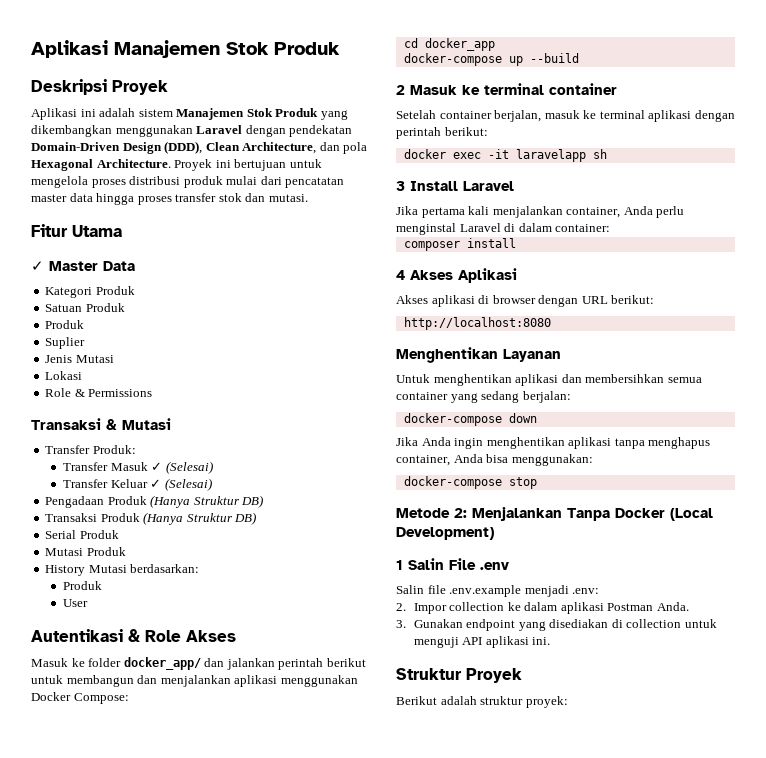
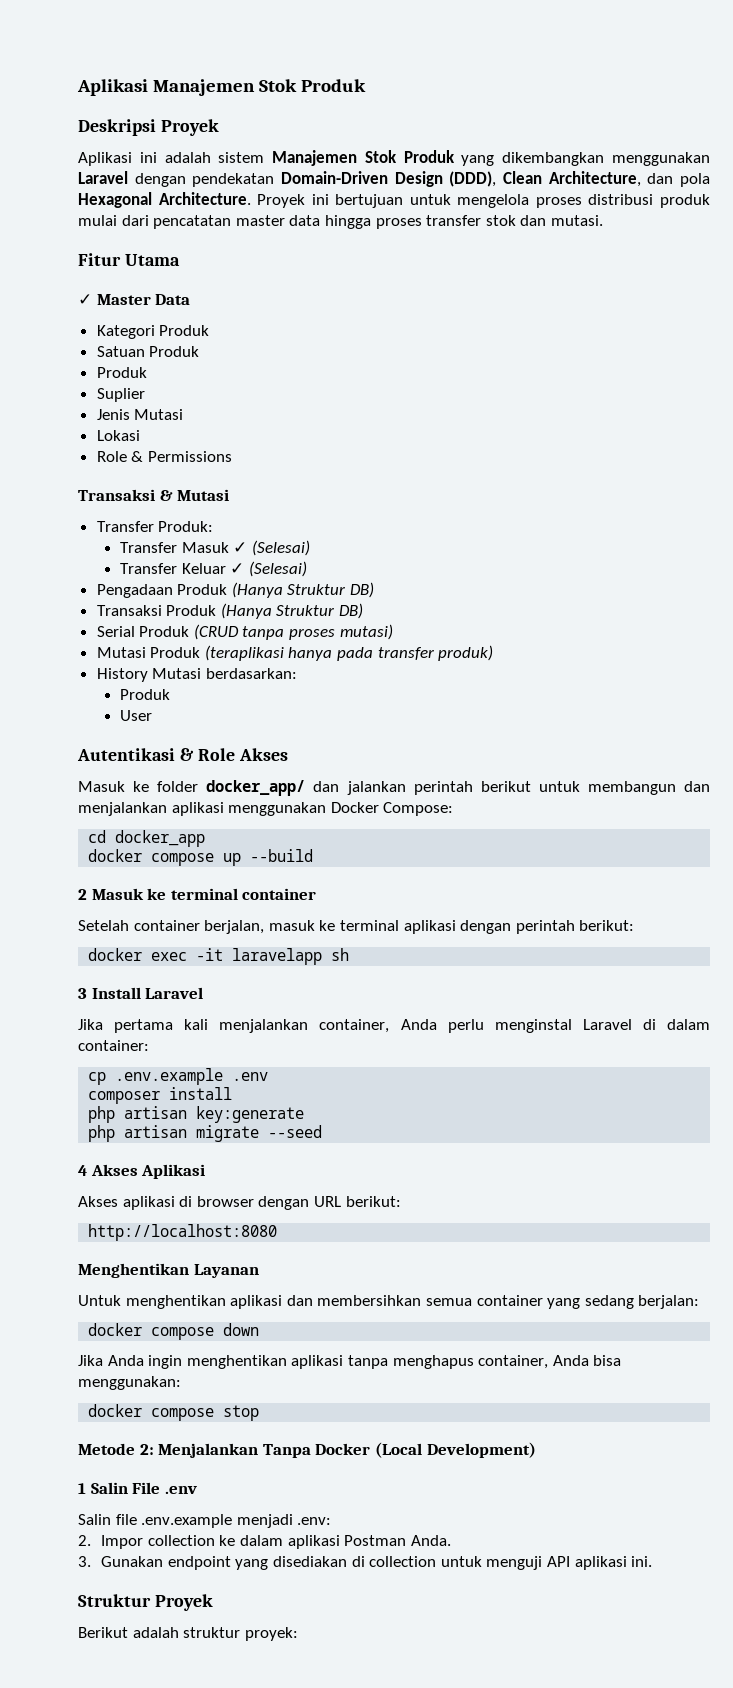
- Serial Produk
- Mutasi Produk
+ Serial Produk (CRUD tanpa proses mutasi)
+ Mutasi Produk (teraplikasi hanya pada transfer produk)
- docker-compose up --build
+ docker compose up --build
+ cp .env.example .env
+ php artisan key:generate
+ php artisan migrate --seed
- docker-compose down
+ docker compose down
- docker-compose stop
+ docker compose stop

